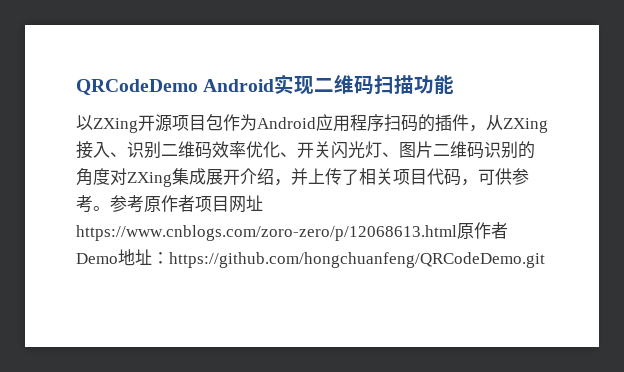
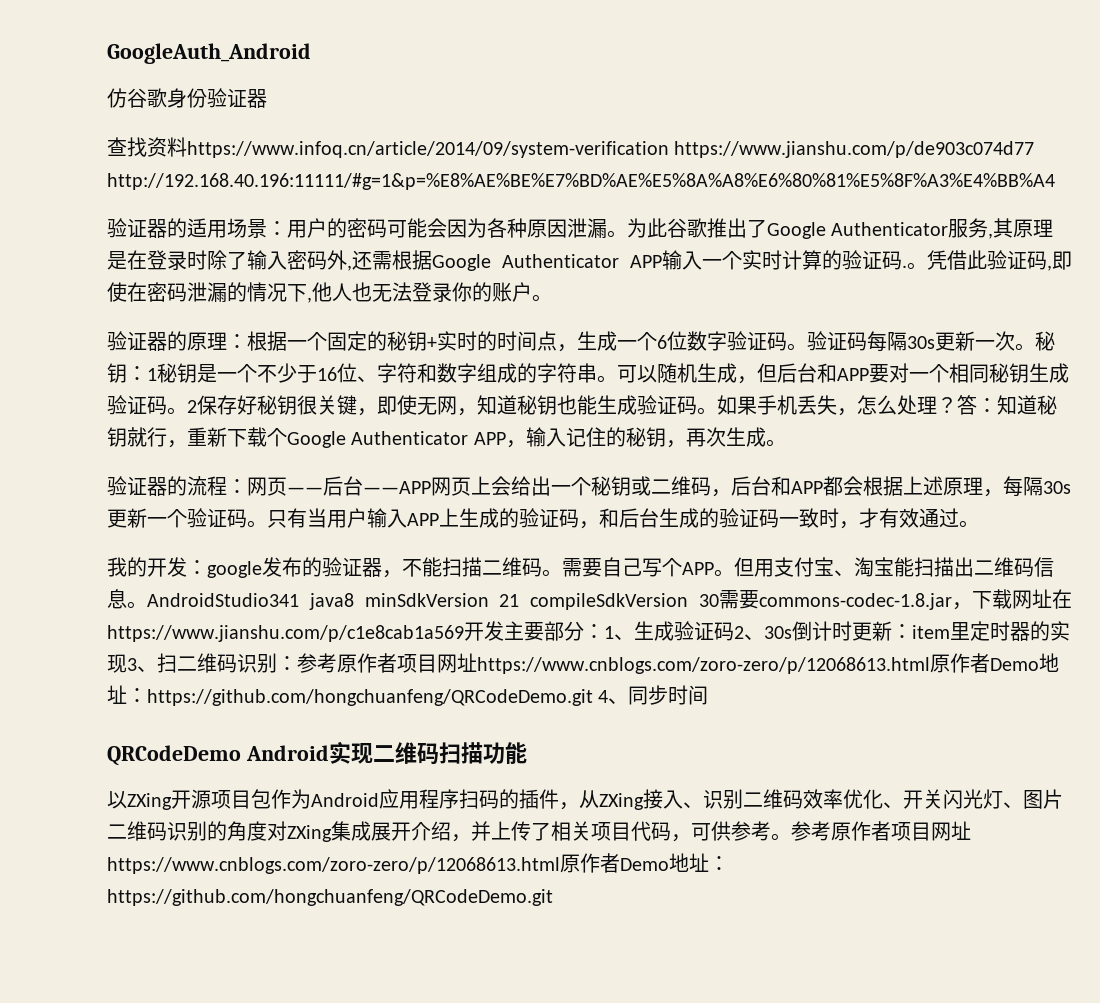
+ GoogleAuth_Android
+ 仿谷歌身份验证器
+ 查找资料https://www.infoq.cn/article/2014/09/system-verification https://www.jianshu.com/p/de903c074d77 http://192.168.40.196:11111/#g=1&p=%E8%AE%BE%E7%BD%AE%E5%8A%A8%E6%80%81%E5%8F%A3%E4%BB%A4
+ 验证器的适用场景：用户的密码可能会因为各种原因泄漏。为此谷歌推出了Google Authenticator服务,其原理是在登录时除了输入密码外,还需根据Google Authenticator APP输入一个实时计算的验证码.。凭借此验证码,即使在密码泄漏的情况下,他人也无法登录你的账户。
+ 验证器的原理：根据一个固定的秘钥+实时的时间点，生成一个6位数字验证码。验证码每隔30s更新一次。秘钥：1秘钥是一个不少于16位、字符和数字组成的字符串。可以随机生成，但后台和APP要对一个相同秘钥生成验证码。2保存好秘钥很关键，即使无网，知道秘钥也能生成验证码。如果手机丢失，怎么处理？答：知道秘钥就行，重新下载个Google Authenticator APP，输入记住的秘钥，再次生成。
+ 验证器的流程：网页——后台——APP网页上会给出一个秘钥或二维码，后台和APP都会根据上述原理，每隔30s更新一个验证码。只有当用户输入APP上生成的验证码，和后台生成的验证码一致时，才有效通过。
+ 我的开发：google发布的验证器，不能扫描二维码。需要自己写个APP。但用支付宝、淘宝能扫描出二维码信息。AndroidStudio341 java8 minSdkVersion 21 compileSdkVersion 30需要commons-codec-1.8.jar，下载网址在https://www.jianshu.com/p/c1e8cab1a569开发主要部分：1、生成验证码2、30s倒计时更新：item里定时器的实现3、扫二维码识别：参考原作者项目网址https://www.cnblogs.com/zoro-zero/p/12068613.html原作者Demo地址：https://github.com/hongchuanfeng/QRCodeDemo.git 4、同步时间

